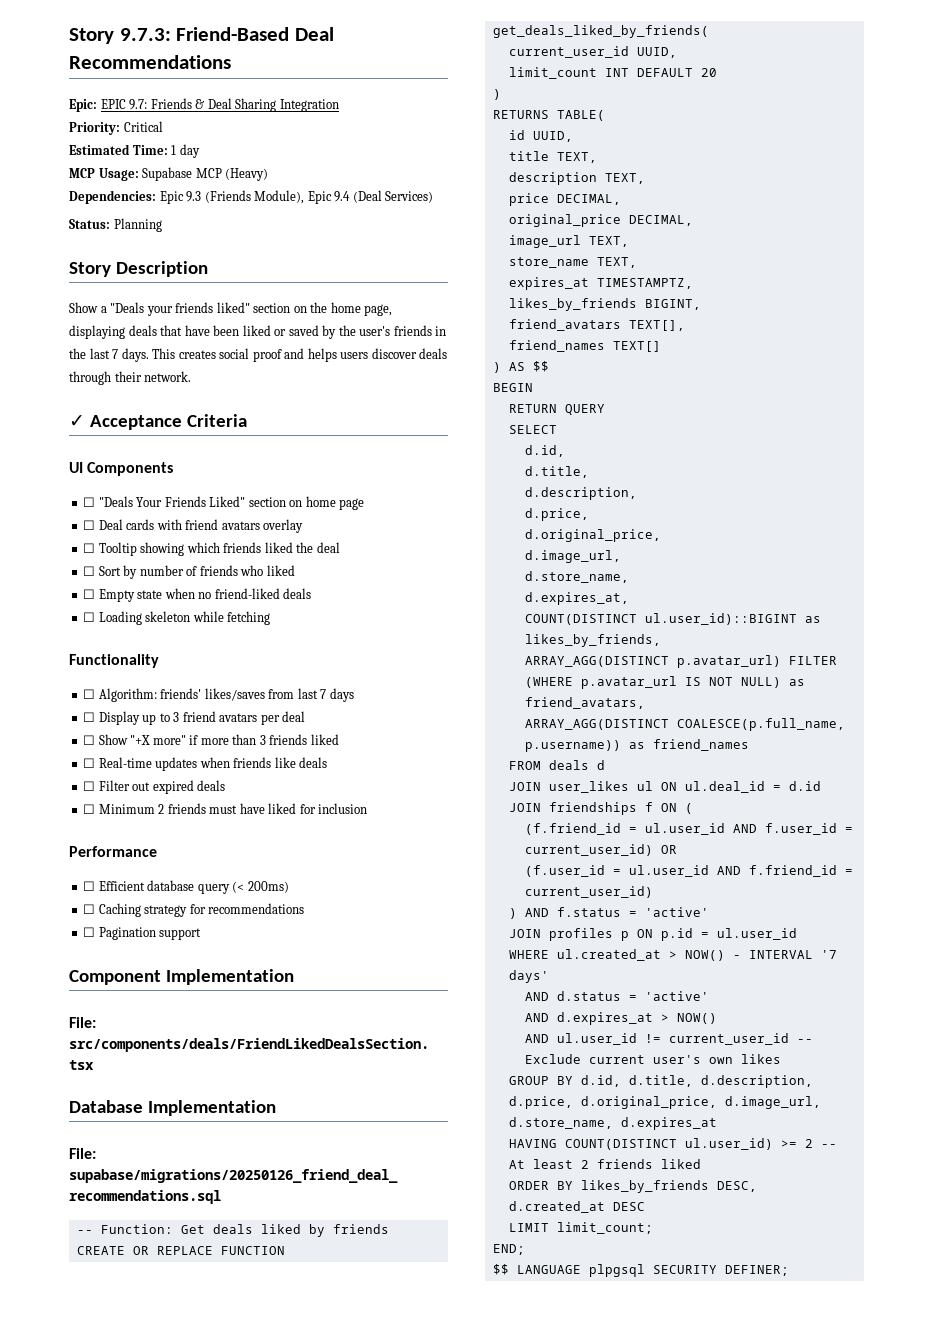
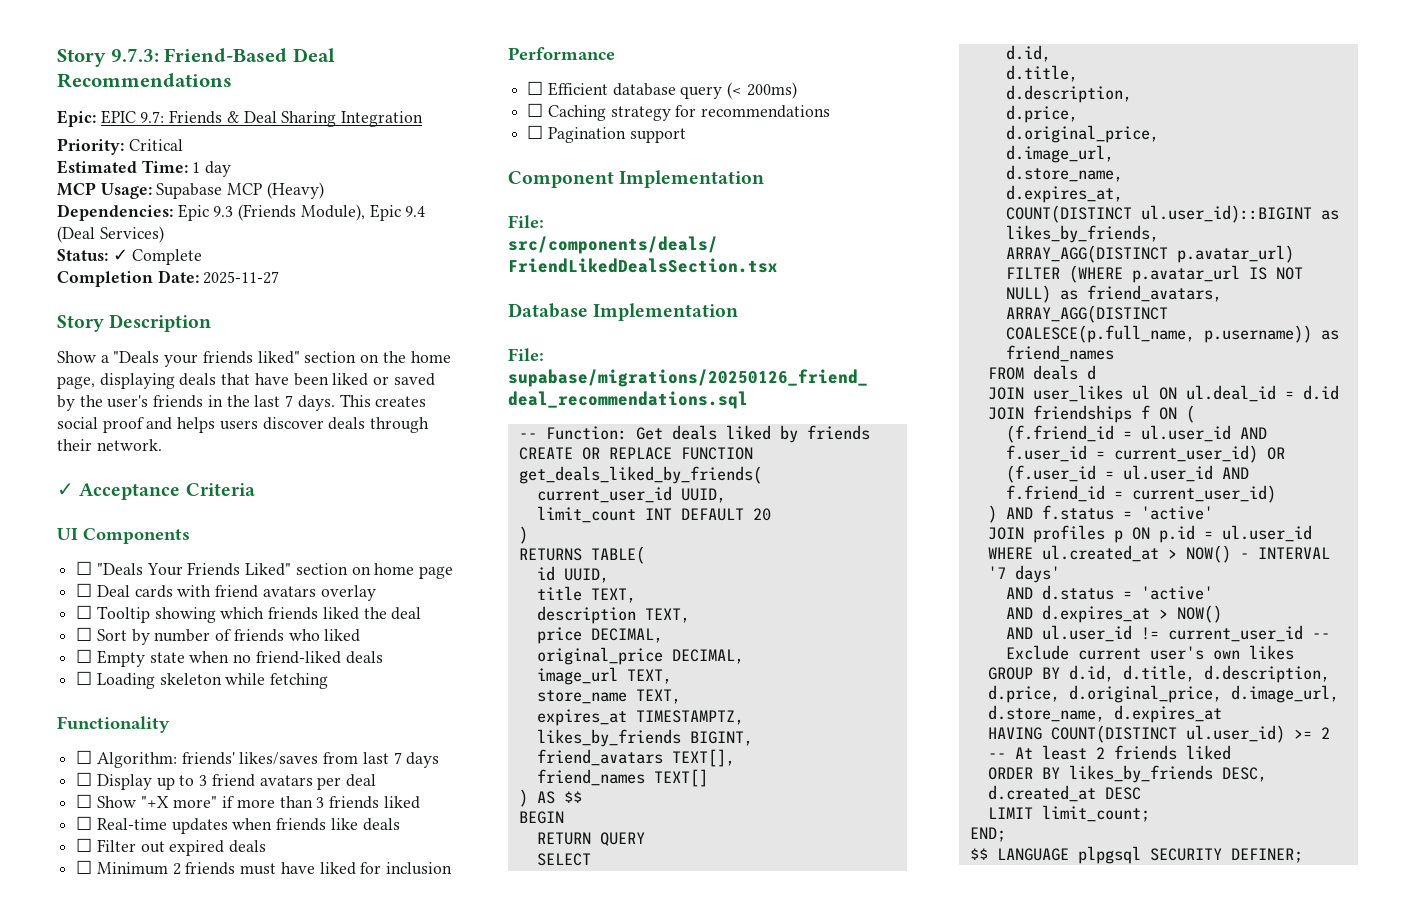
- Status: Planning
+ Status: ✓ Complete
+ Completion Date: 2025-11-27

